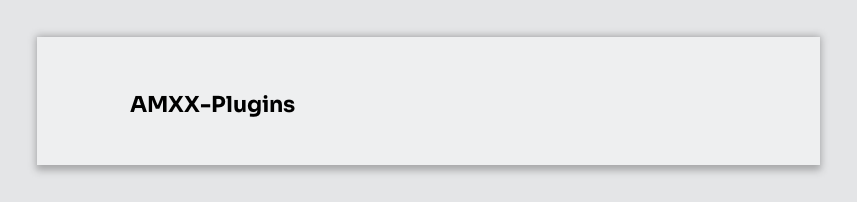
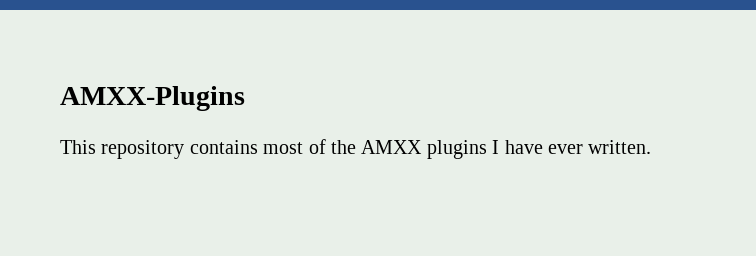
+ This repository contains most of the AMXX plugins I have ever written.

